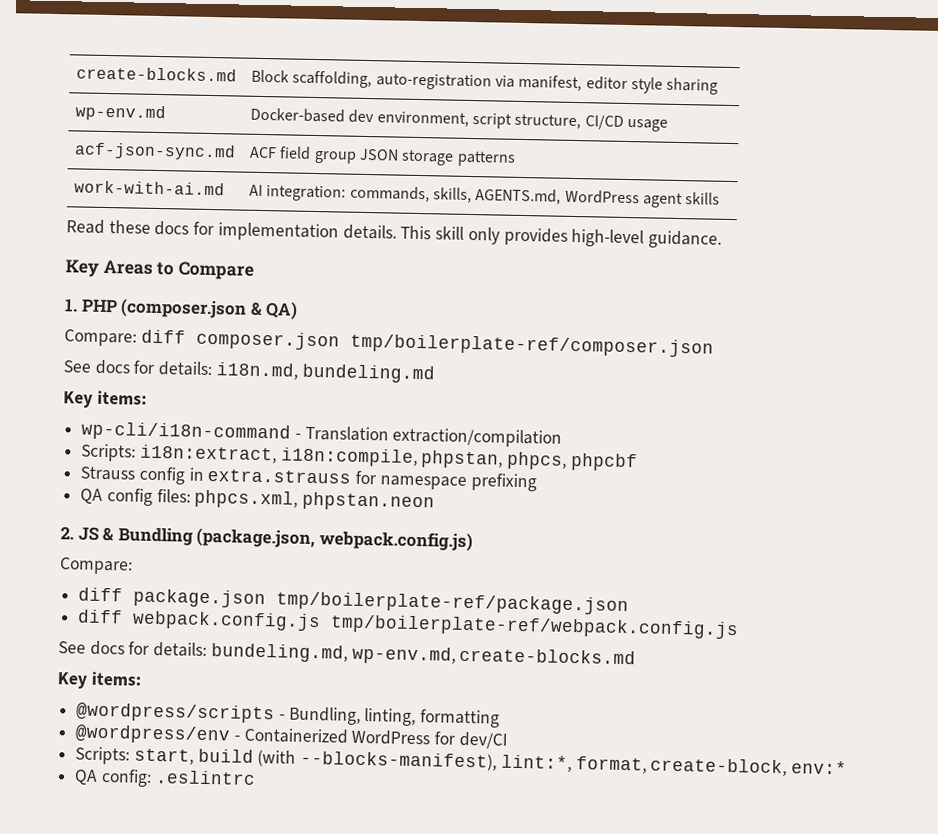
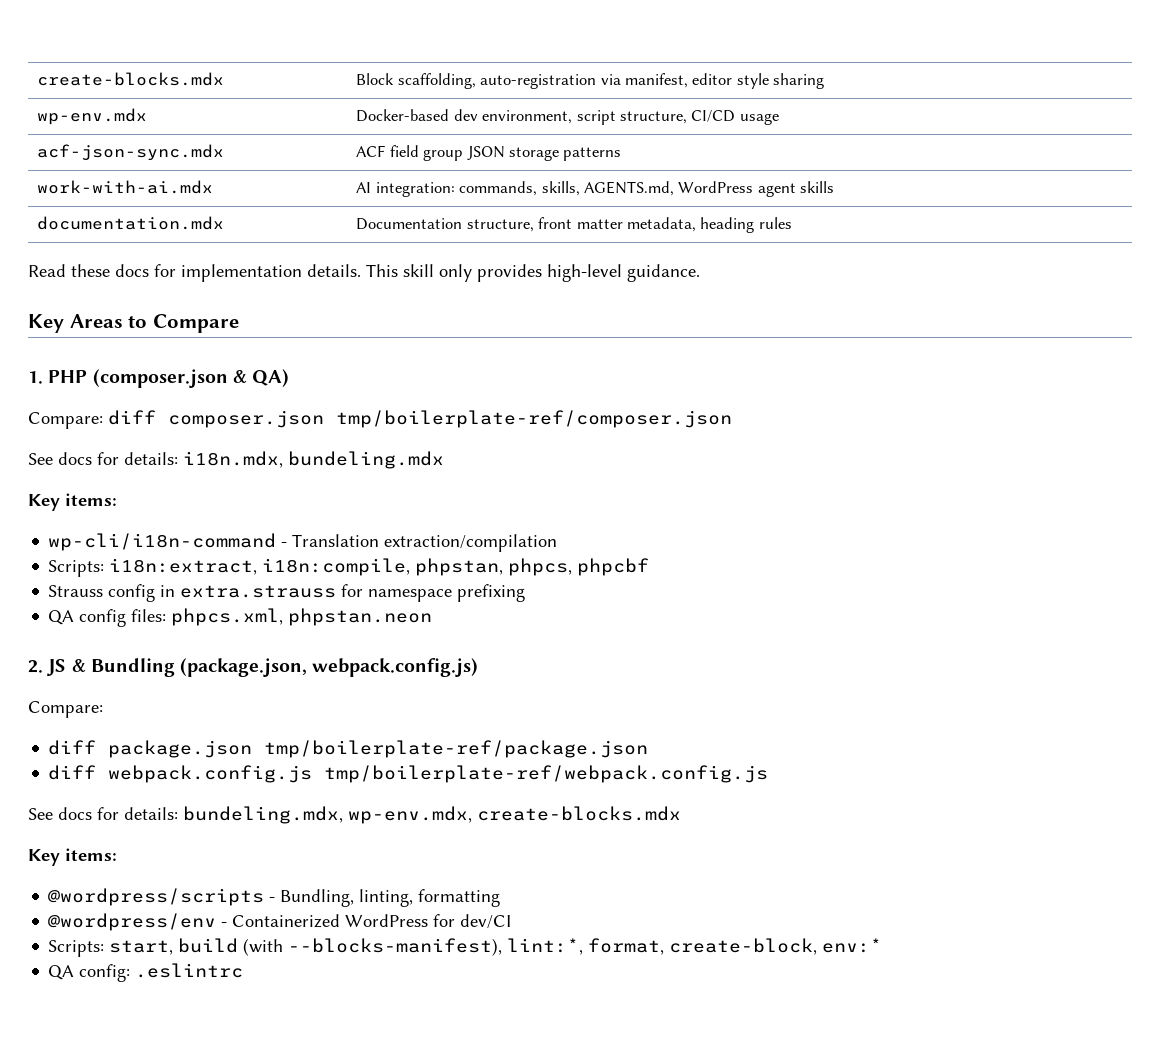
- create-blocks.md | Block scaffolding, auto-registration via manifest, editor style sharing
+ create-blocks.mdx | Block scaffolding, auto-registration via manifest, editor style sharing
- wp-env.md | Docker-based dev environment, script structure, CI/CD usage
+ wp-env.mdx | Docker-based dev environment, script structure, CI/CD usage
- acf-json-sync.md | ACF field group JSON storage patterns
+ acf-json-sync.mdx | ACF field group JSON storage patterns
- work-with-ai.md | AI integration: commands, skills, AGENTS.md, WordPress agent skills
+ work-with-ai.mdx | AI integration: commands, skills, AGENTS.md, WordPress agent skills
+ documentation.mdx | Documentation structure, front matter metadata, heading rules
- See docs for details: i18n.md, bundeling.md
+ See docs for details: i18n.mdx, bundeling.mdx
- See docs for details: bundeling.md, wp-env.md, create-blocks.md
+ See docs for details: bundeling.mdx, wp-env.mdx, create-blocks.mdx

